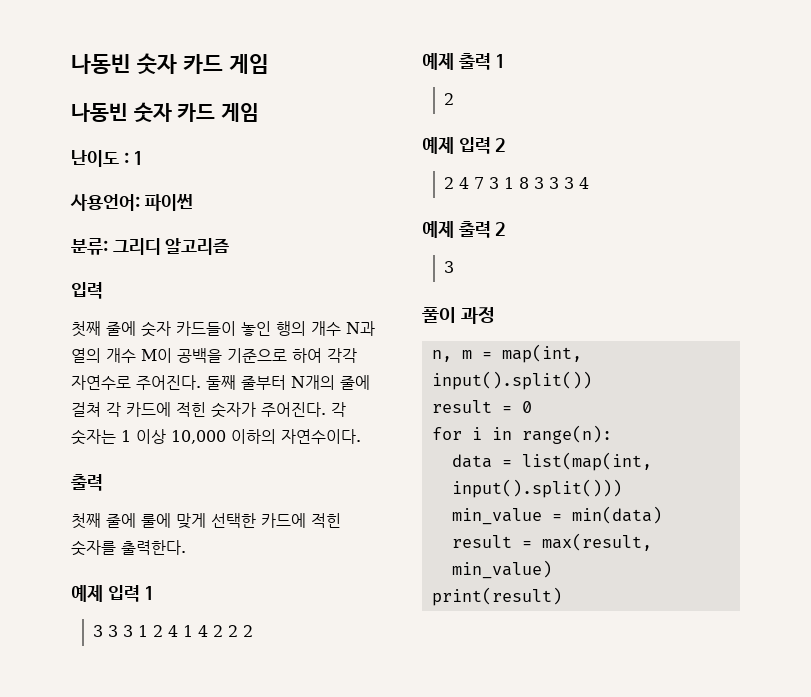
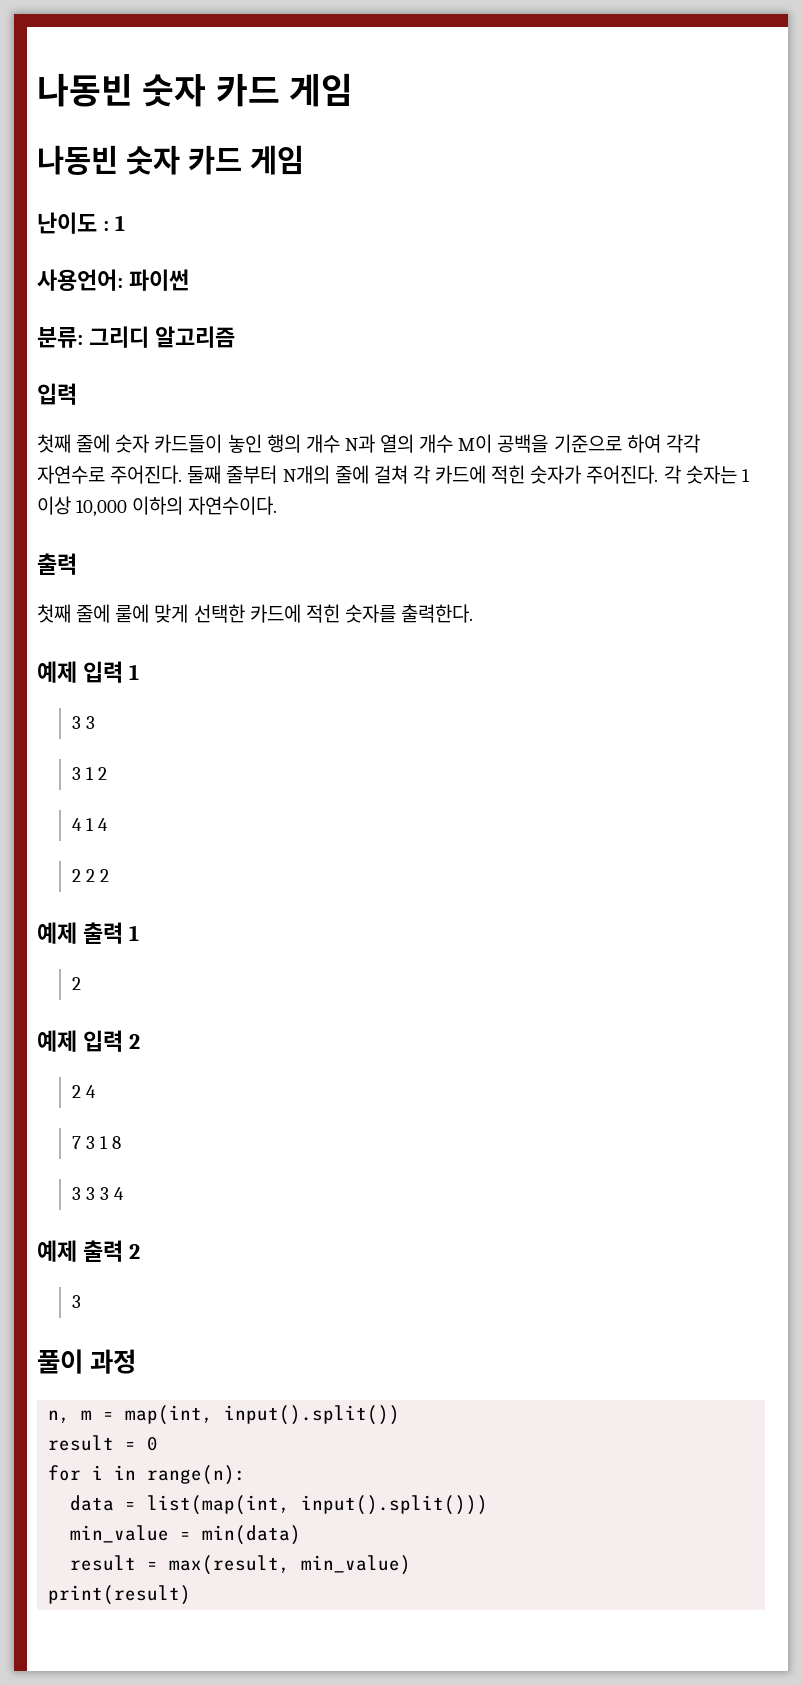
  예제 입력 1
- 3 3 3 1 2 4 1 4 2 2 2
+ 3 3
+ 3 1 2
+ 4 1 4
+ 2 2 2
- 2 4 7 3 1 8 3 3 3 4
+ 2 4
+ 7 3 1 8
+ 3 3 3 4

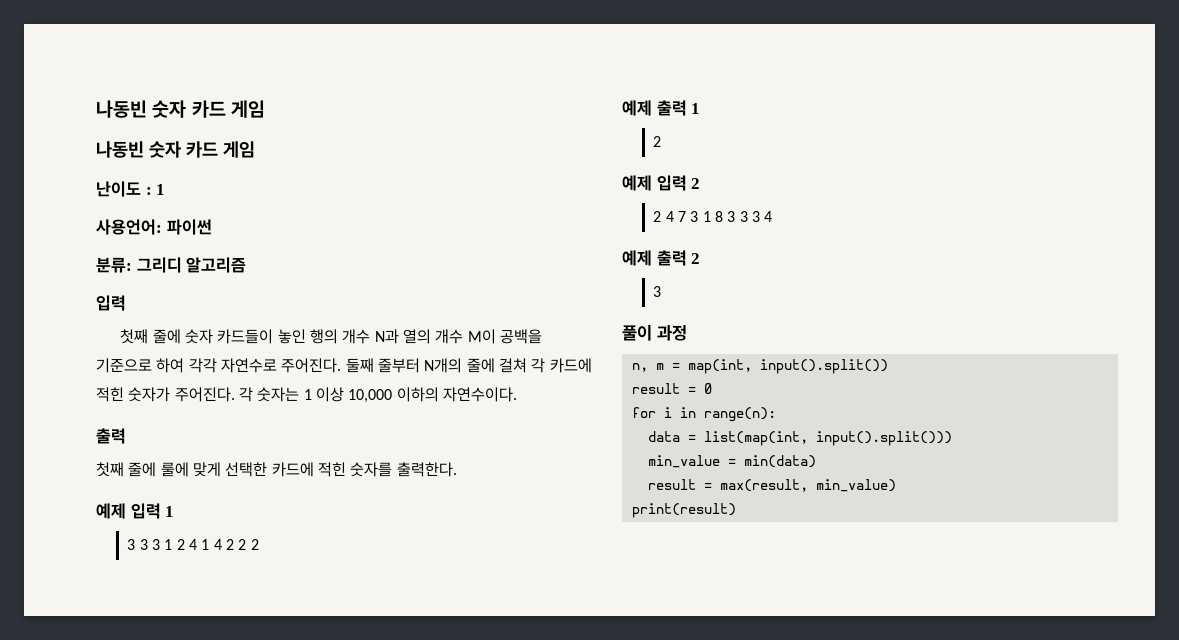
  예제 입력 1
- 3 3
- 3 1 2
- 4 1 4
- 2 2 2
+ 3 3 3 1 2 4 1 4 2 2 2
- 2 4
- 7 3 1 8
- 3 3 3 4
+ 2 4 7 3 1 8 3 3 3 4

